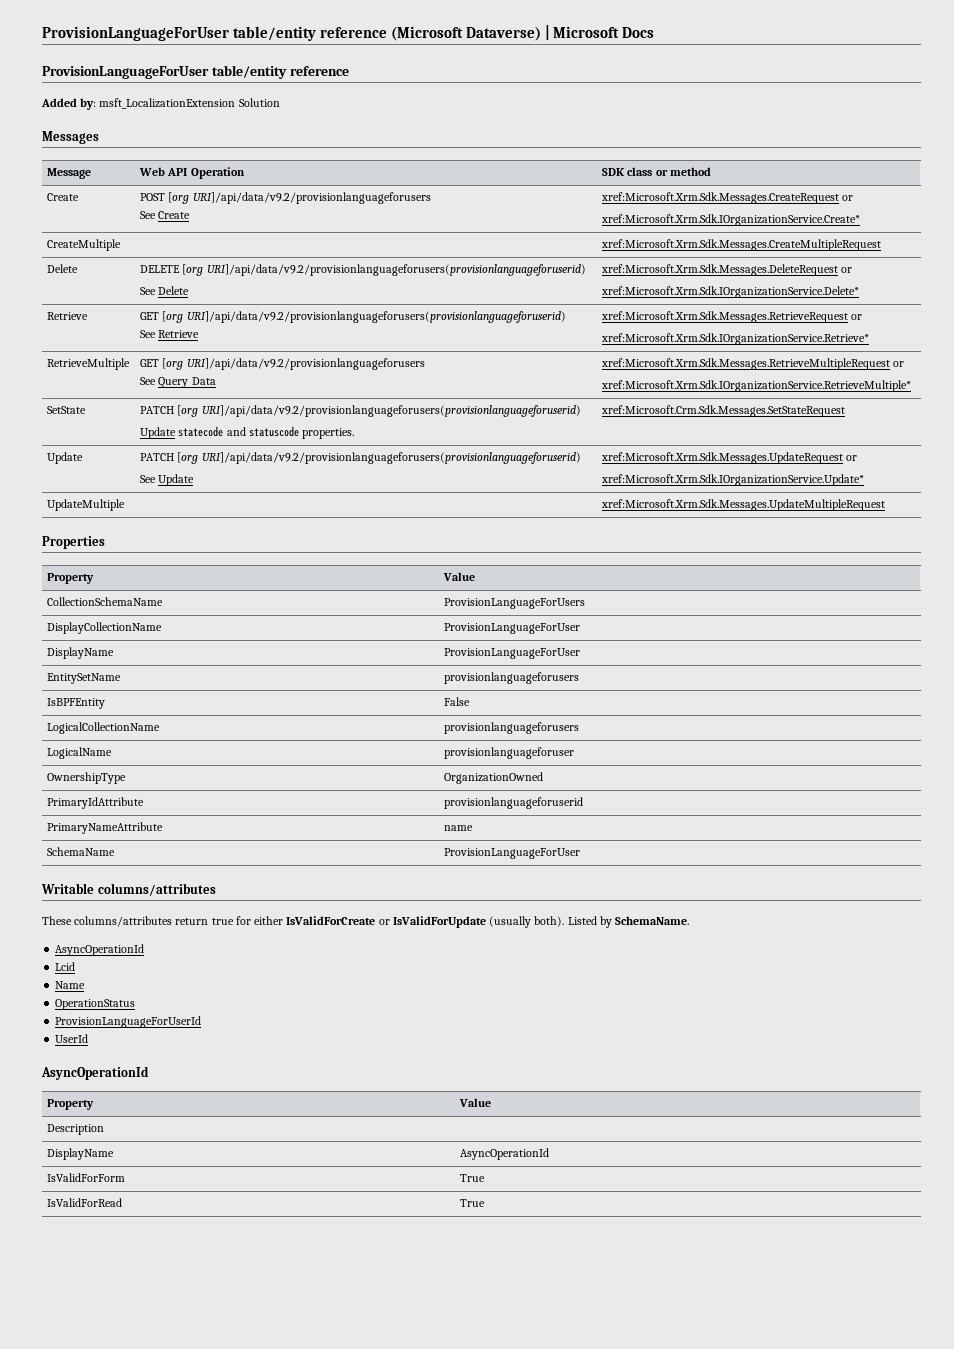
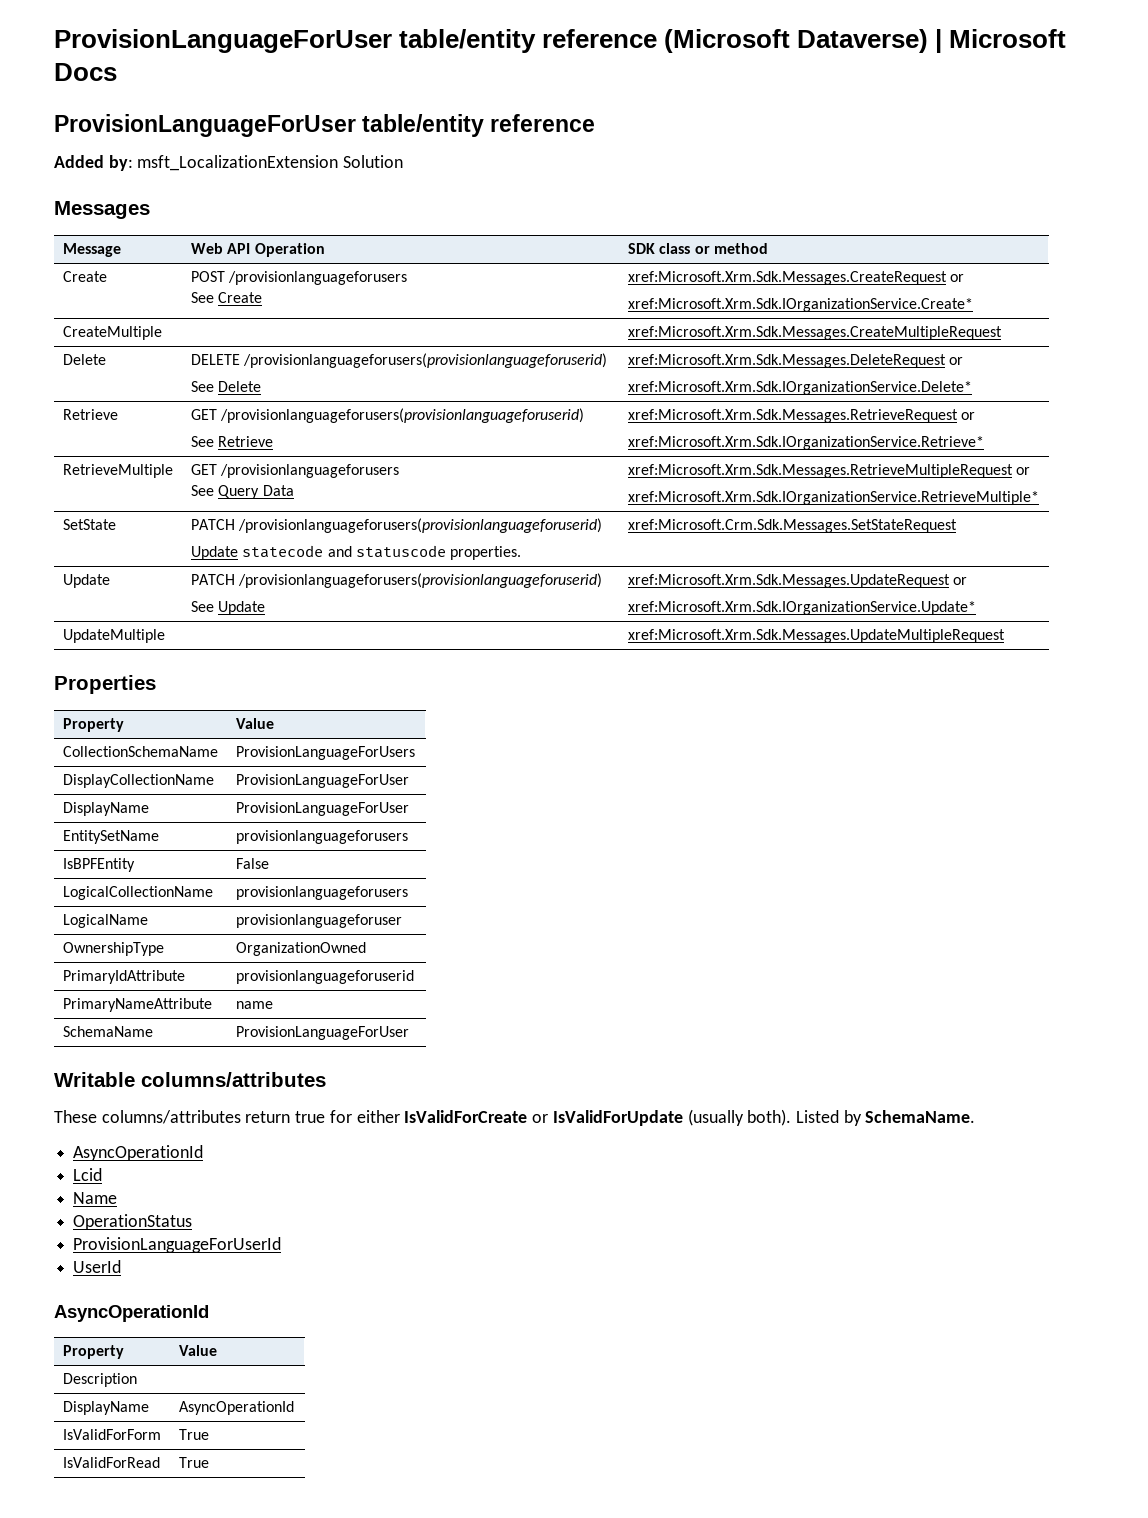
- Create | POST [org URI]/api/data/v9.2/provisionlanguageforusers
+ Create | POST /provisionlanguageforusers
- Delete | DELETE [org URI]/api/data/v9.2/provisionlanguageforusers(provisionlanguageforuserid)
+ Delete | DELETE /provisionlanguageforusers(provisionlanguageforuserid)
- Retrieve | GET [org URI]/api/data/v9.2/provisionlanguageforusers(provisionlanguageforuserid)
+ Retrieve | GET /provisionlanguageforusers(provisionlanguageforuserid)
- RetrieveMultiple | GET [org URI]/api/data/v9.2/provisionlanguageforusers
+ RetrieveMultiple | GET /provisionlanguageforusers
- SetState | PATCH [org URI]/api/data/v9.2/provisionlanguageforusers(provisionlanguageforuserid)
+ SetState | PATCH /provisionlanguageforusers(provisionlanguageforuserid)
- Update | PATCH [org URI]/api/data/v9.2/provisionlanguageforusers(provisionlanguageforuserid)
+ Update | PATCH /provisionlanguageforusers(provisionlanguageforuserid)

